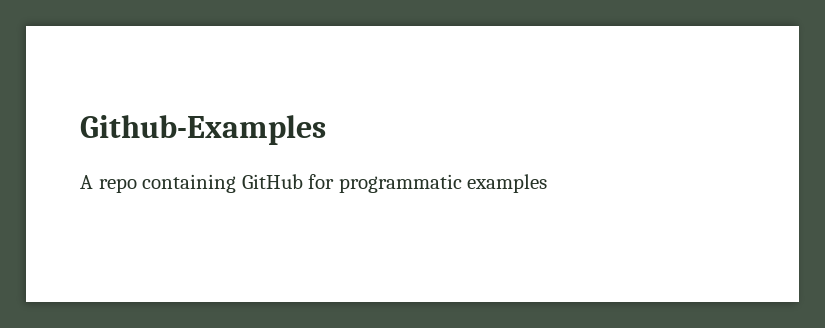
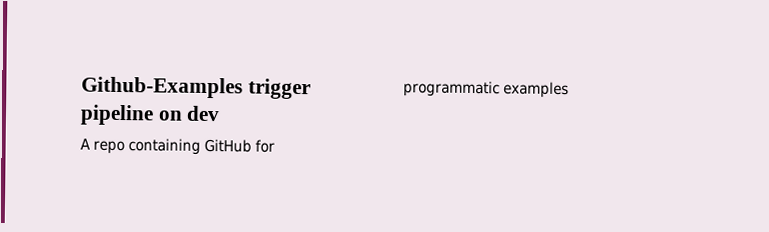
- Github-Examples
+ Github-Examples trigger pipeline on dev

